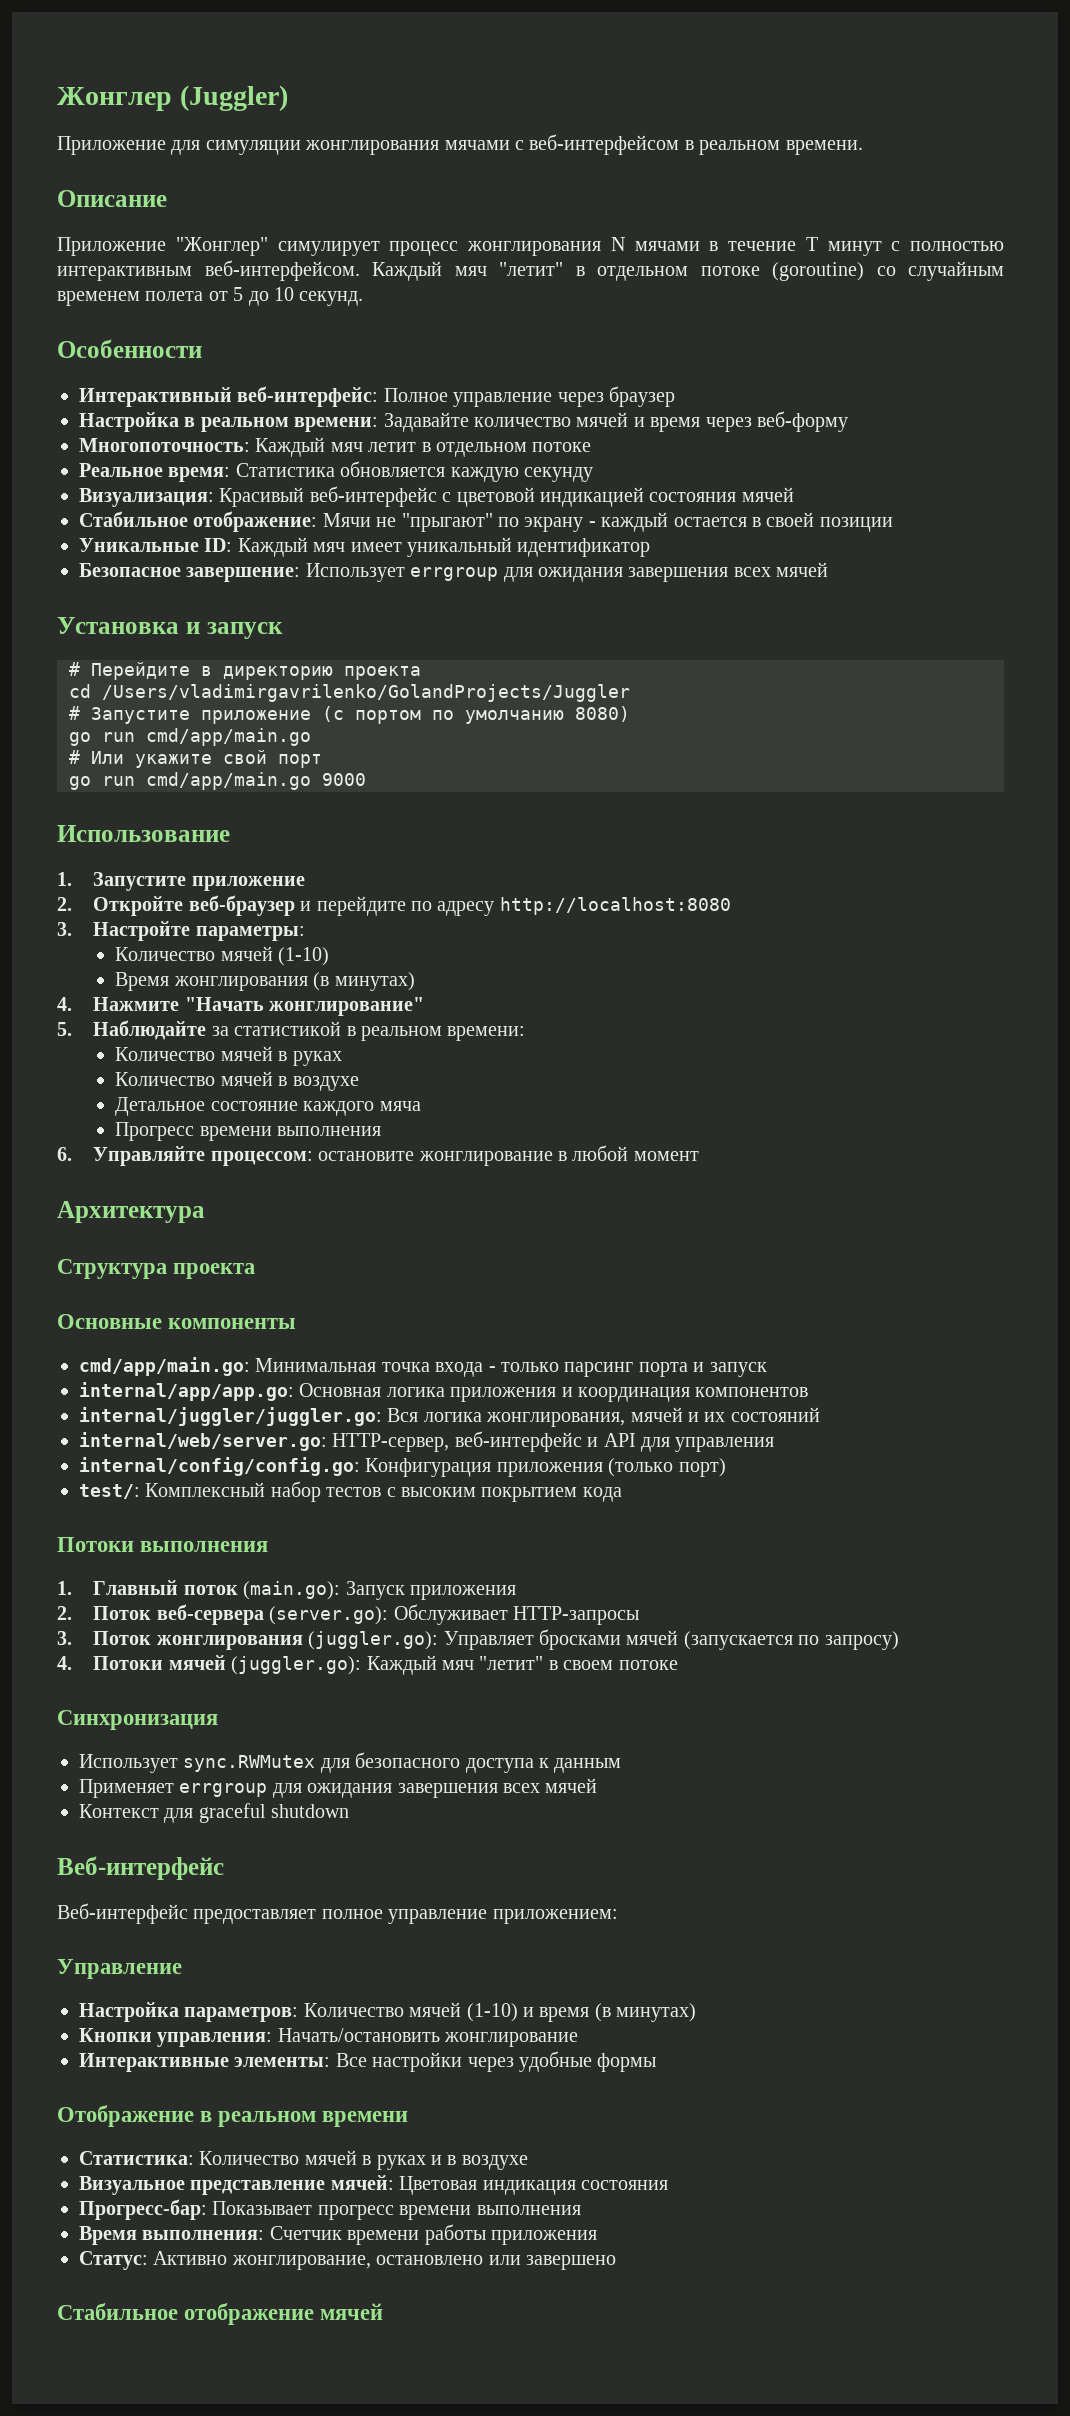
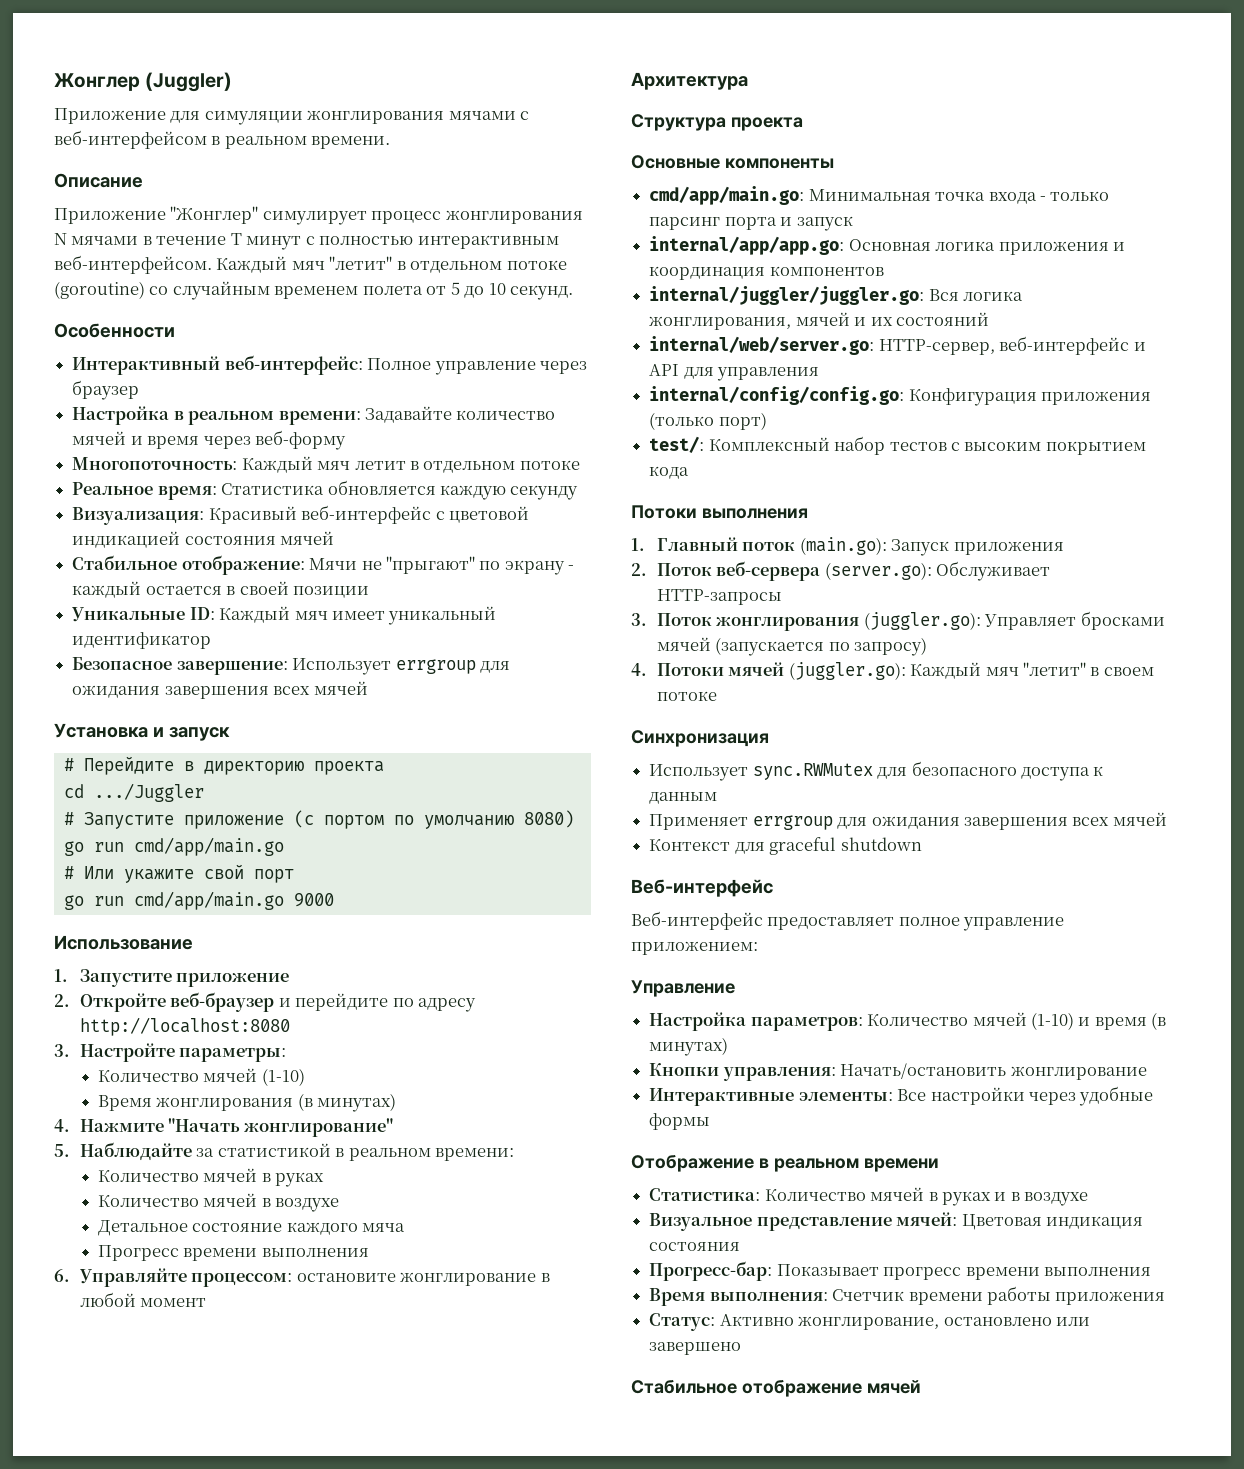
- cd /Users/vladimirgavrilenko/GolandProjects/Juggler
+ cd .../Juggler

